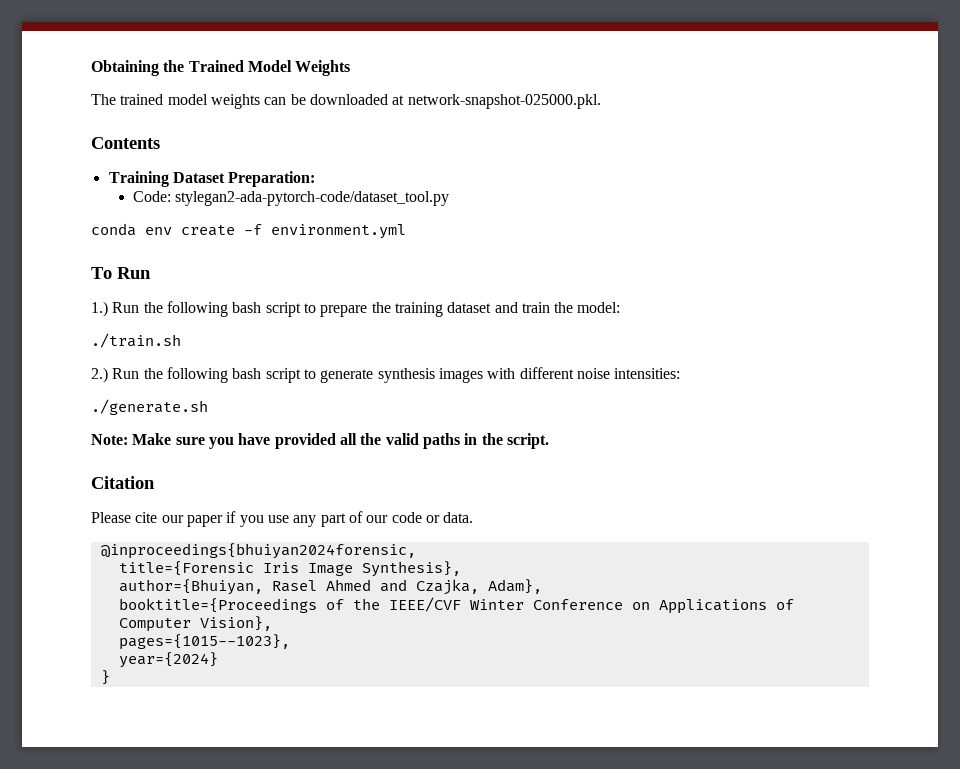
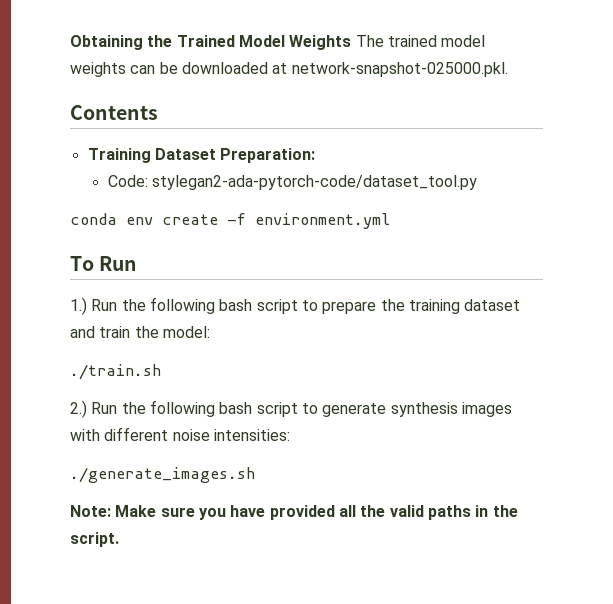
- Obtaining the Trained Model Weights
- The trained model weights can be downloaded at network-snapshot-025000.pkl.
+ Obtaining the Trained Model Weights The trained model weights can be downloaded at network-snapshot-025000.pkl.
- ./generate.sh
+ ./generate_images.sh
- Citation
- Please cite our paper if you use any part of our code or data.
- @inproceedings{bhuiyan2024forensic,
- title={Forensic Iris Image Synthesis},
- author={Bhuiyan, Rasel Ahmed and Czajka, Adam},
- booktitle={Proceedings of the IEEE/CVF Winter Conference on Applications of Computer Vision},
- pages={1015--1023},
- year={2024}
- }

